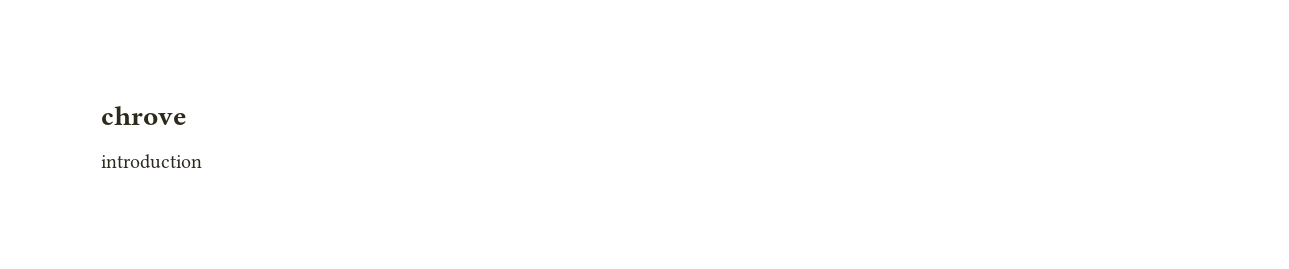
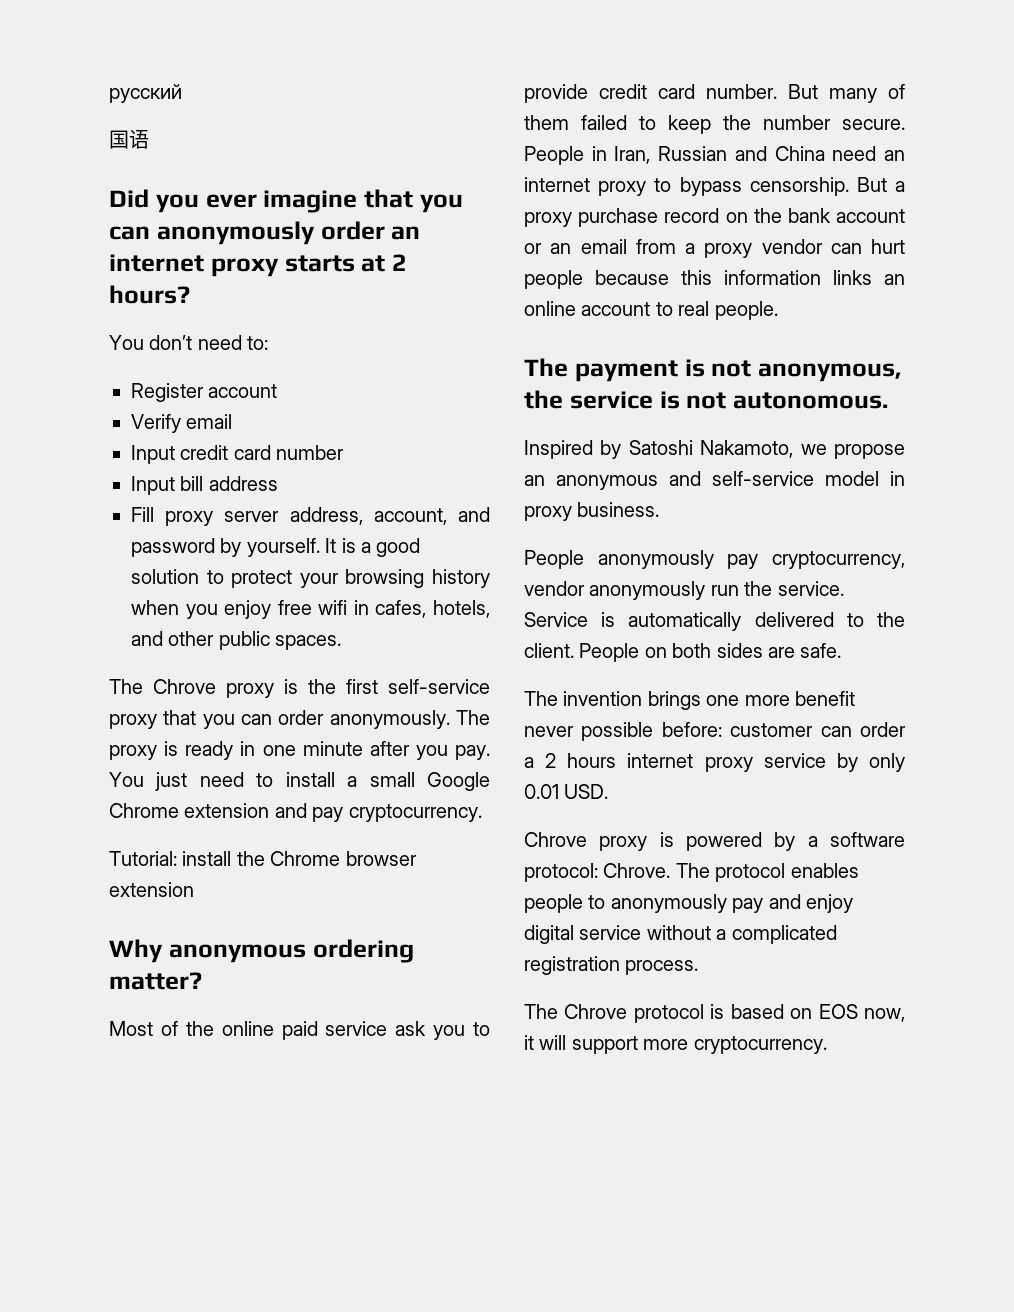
- chrove
- introduction
+ русский
+ 国语
+ Did you ever imagine that you can anonymously order an internet proxy starts at 2 hours?
+ You don’t need to:
+ Register account
+ Verify email
+ Input credit card number
+ Input bill address
+ Fill proxy server address, account, and password by yourself. It is a good solution to protect your browsing history when you enjoy free wifi in cafes, hotels, and other public spaces.
+ The Chrove proxy is the first self-service proxy that you can order anonymously. The proxy is ready in one minute after you pay. You just need to install a small Google Chrome extension and pay cryptocurrency.
+ Tutorial: install the Chrome browser extension
+ Why anonymous ordering matter?
+ Most of the online paid service ask you to provide credit card number. But many of them failed to keep the number secure. People in Iran, Russian and China need an internet proxy to bypass censorship. But a proxy purchase record on the bank account or an email from a proxy vendor can hurt people because this information links an online account to real people.
+ The payment is not anonymous, the service is not autonomous.
+ Inspired by Satoshi Nakamoto, we propose an anonymous and self-service model in proxy business.
+ People anonymously pay cryptocurrency, vendor anonymously run the service. Service is automatically delivered to the client. People on both sides are safe.
+ The invention brings one more benefit never possible before: customer can order a 2 hours internet proxy service by only 0.01 USD.
+ Chrove proxy is powered by a software protocol: Chrove. The protocol enables people to anonymously pay and enjoy digital service without a complicated registration process.
+ The Chrove protocol is based on EOS now, it will support more cryptocurrency.

